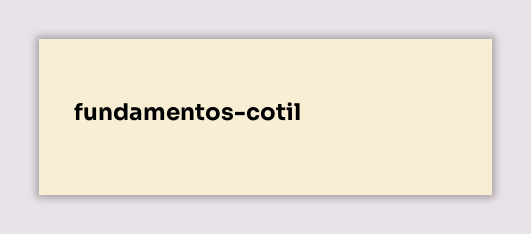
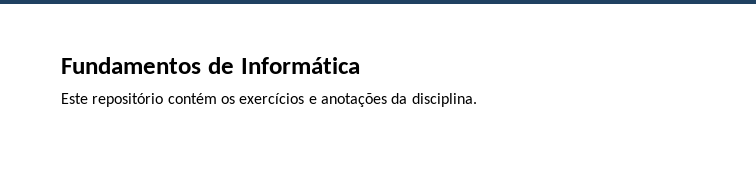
- fundamentos-cotil
+ Fundamentos de Informática
+ Este repositório contém os exercícios e anotações da disciplina.

